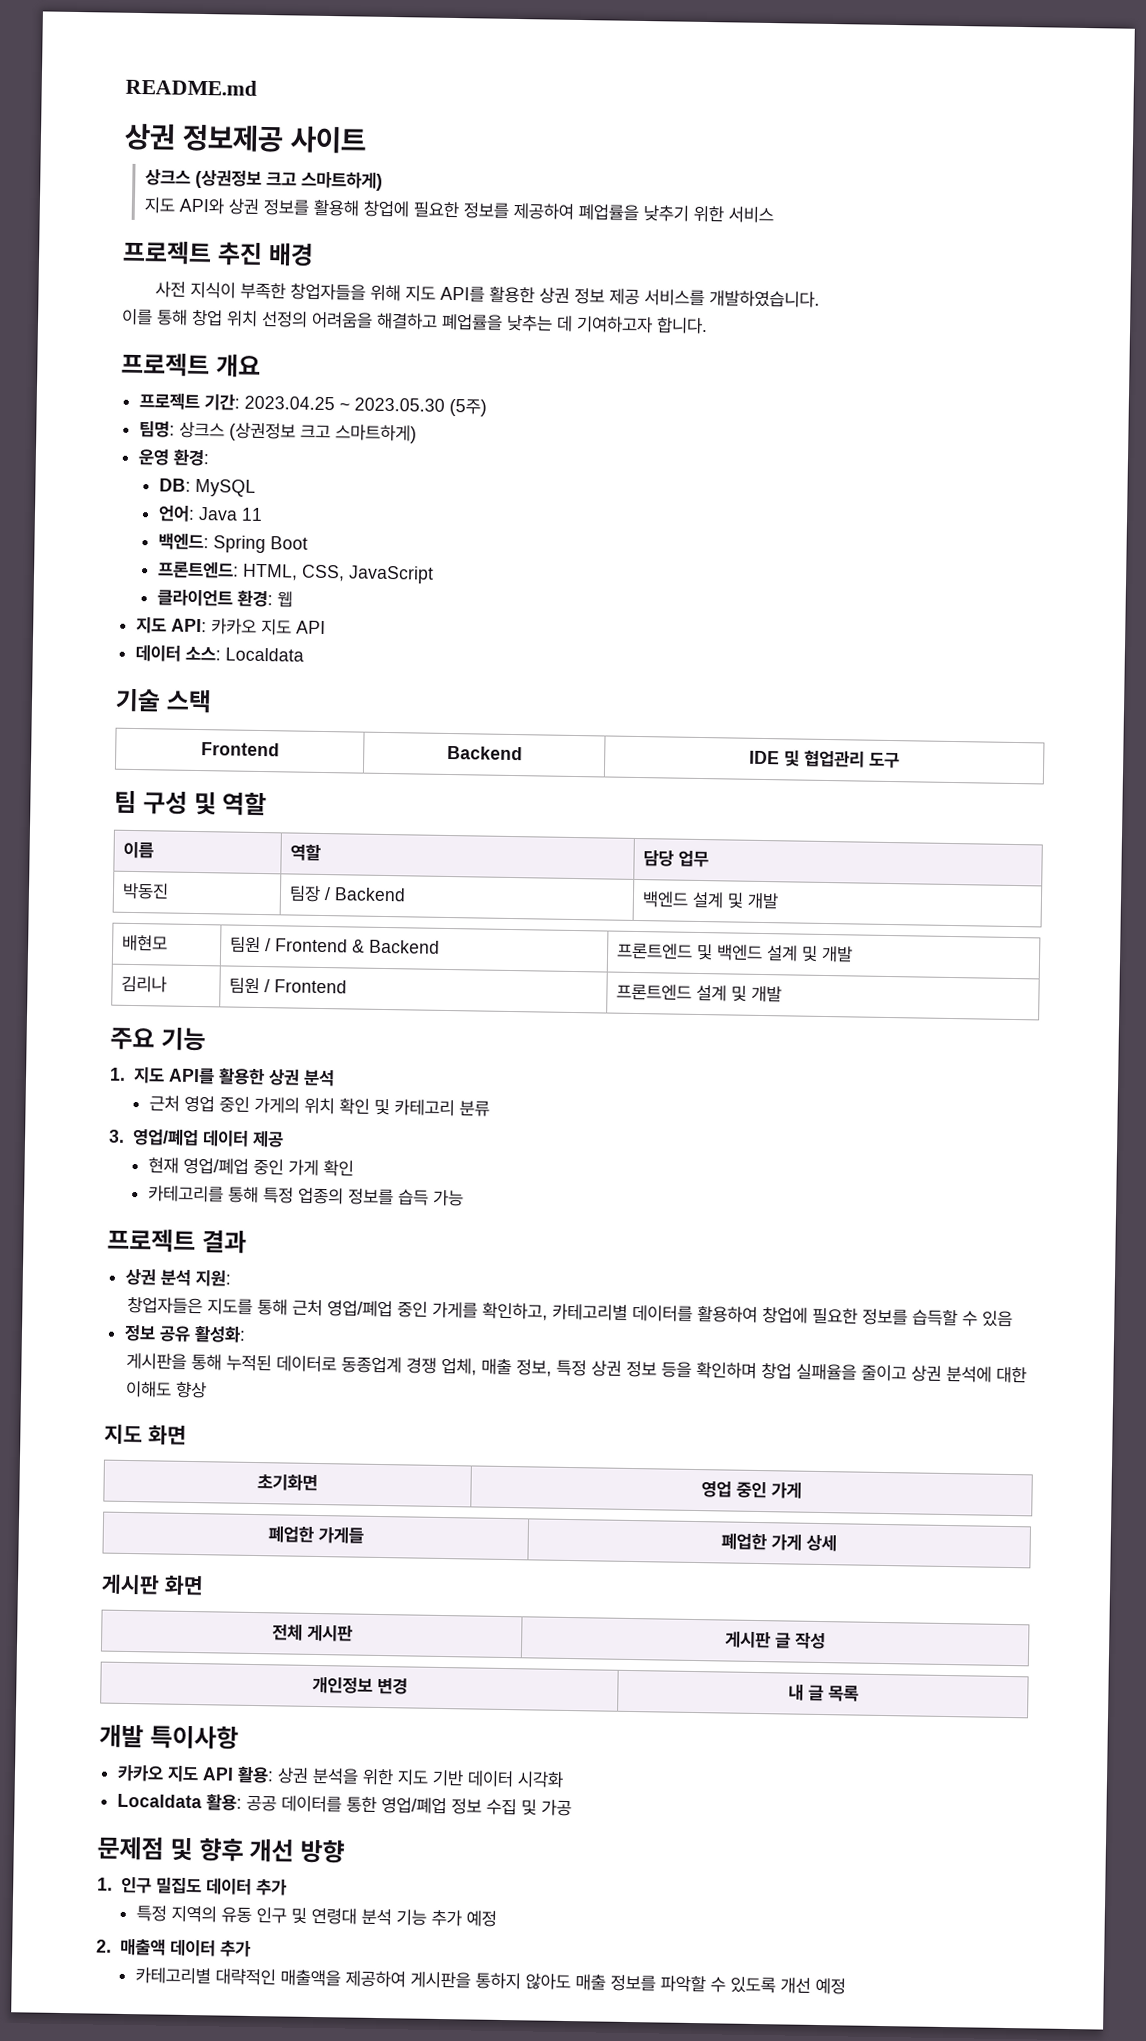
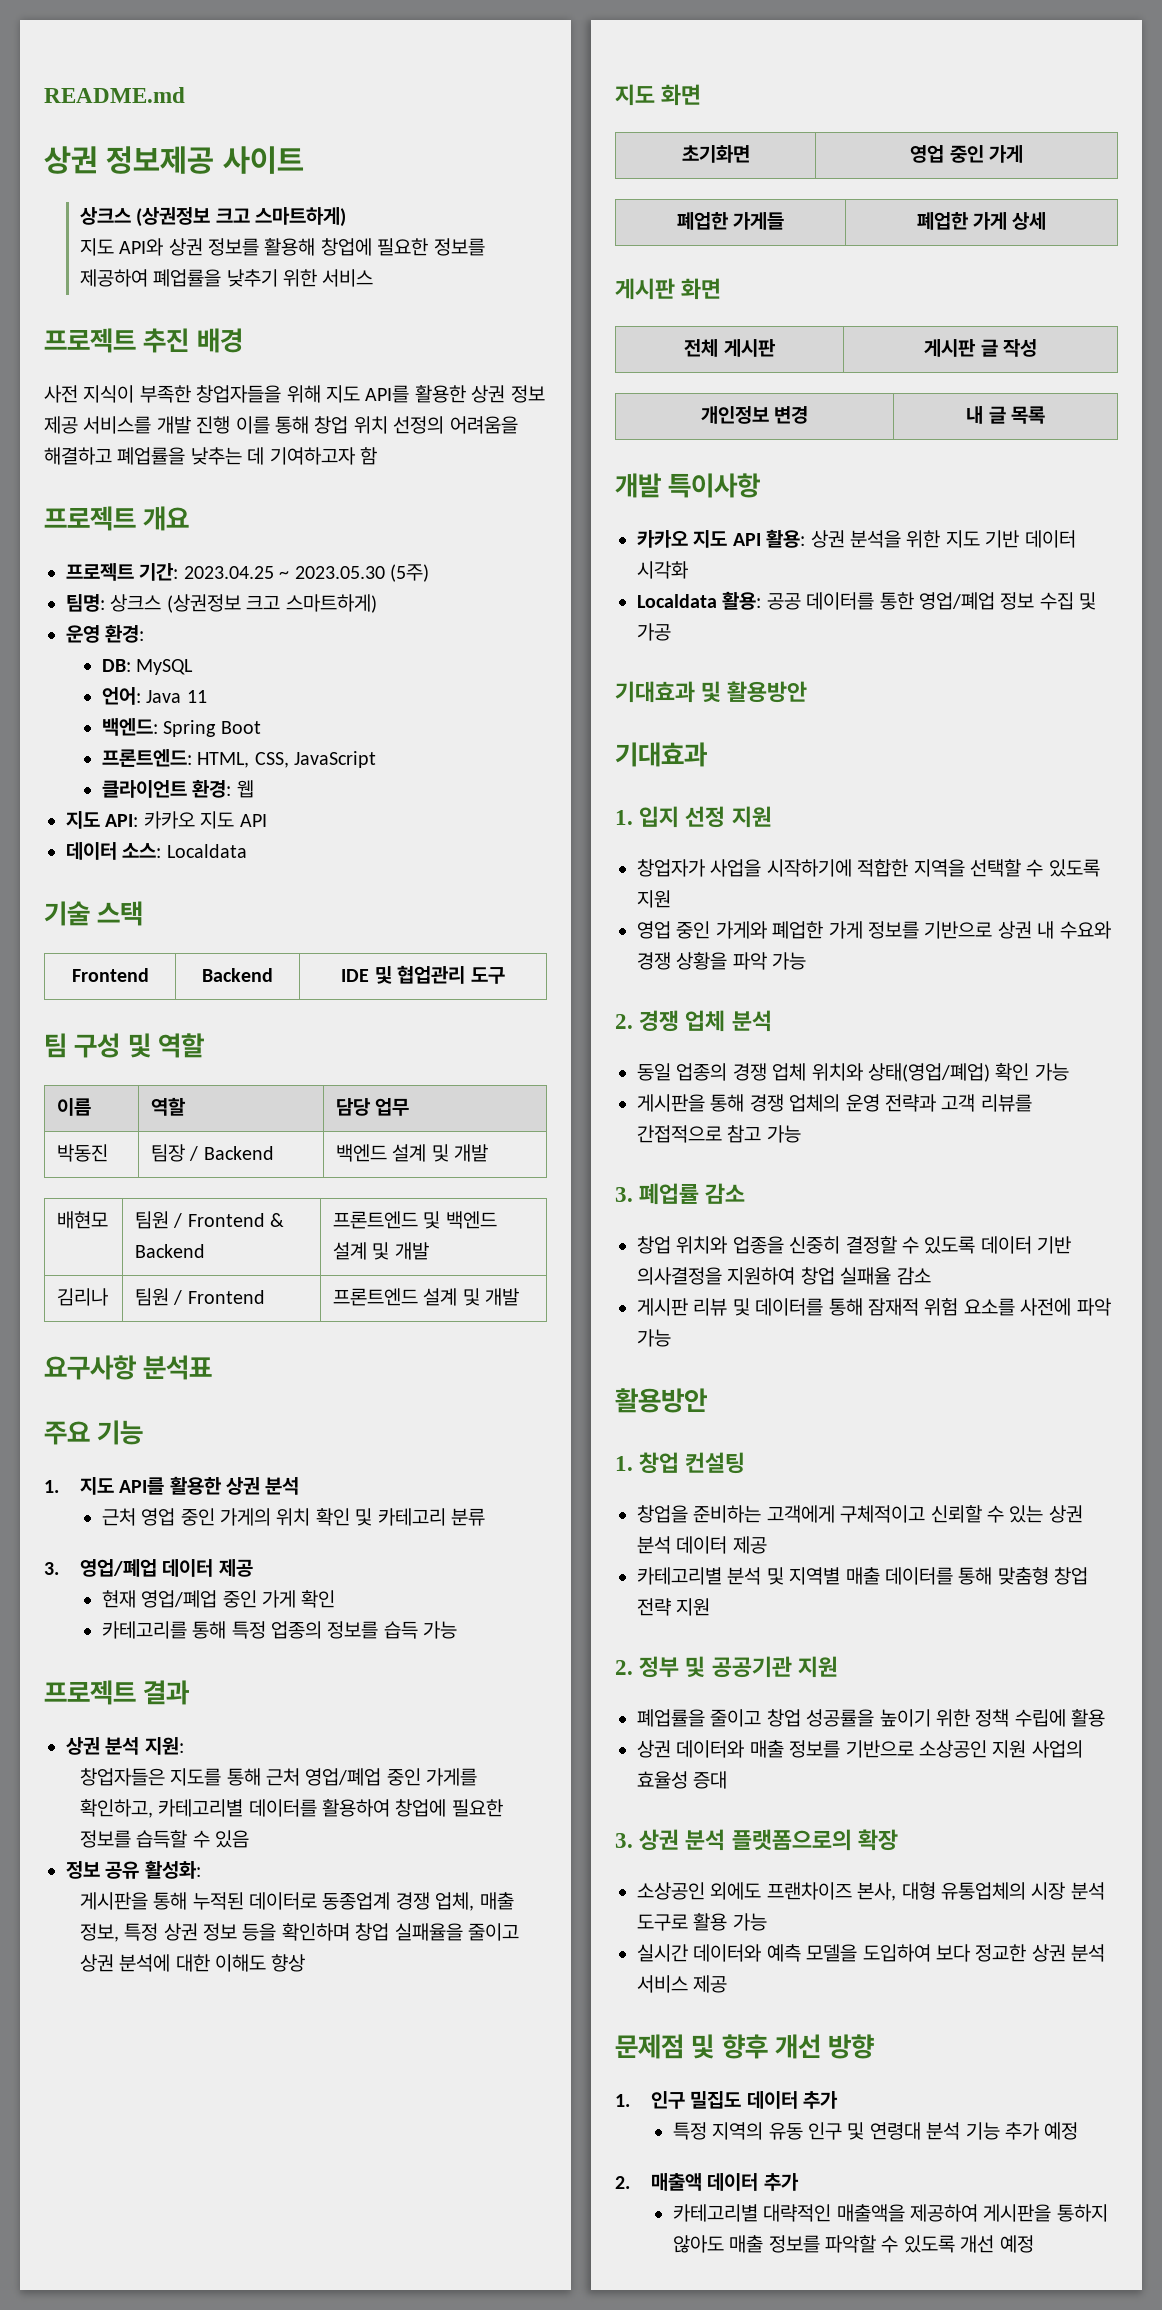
- 사전 지식이 부족한 창업자들을 위해 지도 API를 활용한 상권 정보 제공 서비스를 개발하였습니다.
- 이를 통해 창업 위치 선정의 어려움을 해결하고 폐업률을 낮추는 데 기여하고자 합니다.
+ 사전 지식이 부족한 창업자들을 위해 지도 API를 활용한 상권 정보 제공 서비스를 개발 진행 이를 통해 창업 위치 선정의 어려움을 해결하고 폐업률을 낮추는 데 기여하고자 함
+ 요구사항 분석표
+ 기대효과 및 활용방안
+ 기대효과
+ 1. 입지 선정 지원
+ 창업자가 사업을 시작하기에 적합한 지역을 선택할 수 있도록 지원
+ 영업 중인 가게와 폐업한 가게 정보를 기반으로 상권 내 수요와 경쟁 상황을 파악 가능
+ 2. 경쟁 업체 분석
+ 동일 업종의 경쟁 업체 위치와 상태(영업/폐업) 확인 가능
+ 게시판을 통해 경쟁 업체의 운영 전략과 고객 리뷰를 간접적으로 참고 가능
+ 3. 폐업률 감소
+ 창업 위치와 업종을 신중히 결정할 수 있도록 데이터 기반 의사결정을 지원하여 창업 실패율 감소
+ 게시판 리뷰 및 데이터를 통해 잠재적 위험 요소를 사전에 파악 가능
+ 활용방안
+ 1. 창업 컨설팅
+ 창업을 준비하는 고객에게 구체적이고 신뢰할 수 있는 상권 분석 데이터 제공
+ 카테고리별 분석 및 지역별 매출 데이터를 통해 맞춤형 창업 전략 지원
+ 2. 정부 및 공공기관 지원
+ 폐업률을 줄이고 창업 성공률을 높이기 위한 정책 수립에 활용
+ 상권 데이터와 매출 정보를 기반으로 소상공인 지원 사업의 효율성 증대
+ 3. 상권 분석 플랫폼으로의 확장
+ 소상공인 외에도 프랜차이즈 본사, 대형 유통업체의 시장 분석 도구로 활용 가능
+ 실시간 데이터와 예측 모델을 도입하여 보다 정교한 상권 분석 서비스 제공

